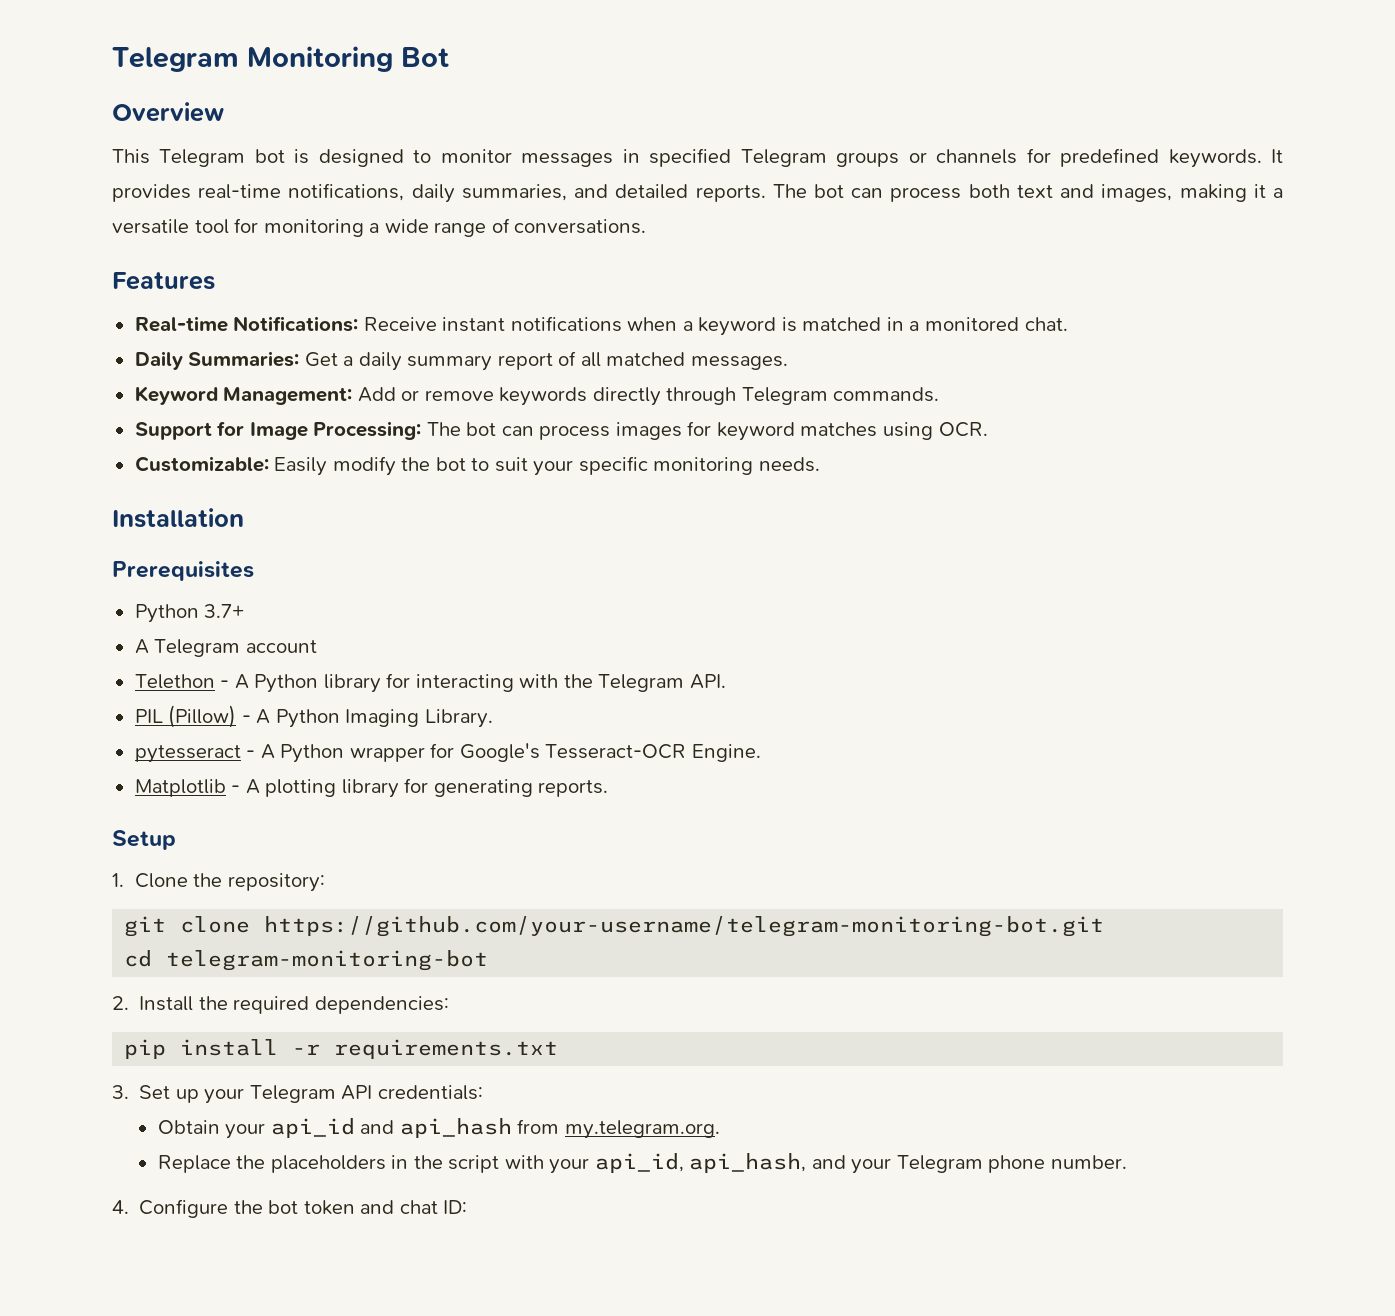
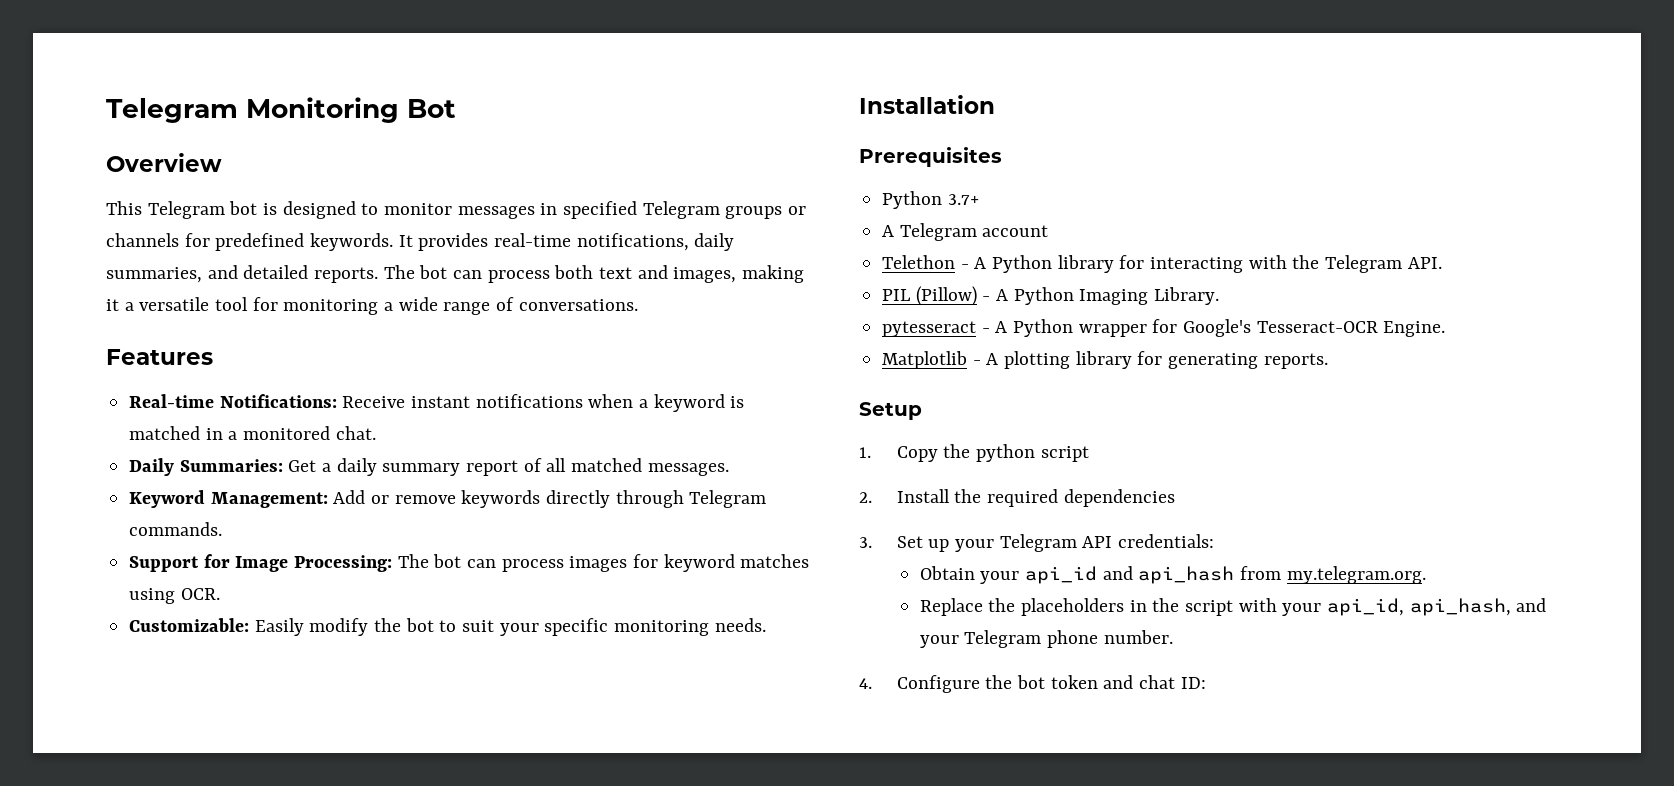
- 1. Clone the repository:
- git clone https://github.com/your-username/telegram-monitoring-bot.git
- cd telegram-monitoring-bot
+ 1. Copy the python script
- 2. Install the required dependencies:
- pip install -r requirements.txt
+ 2. Install the required dependencies

